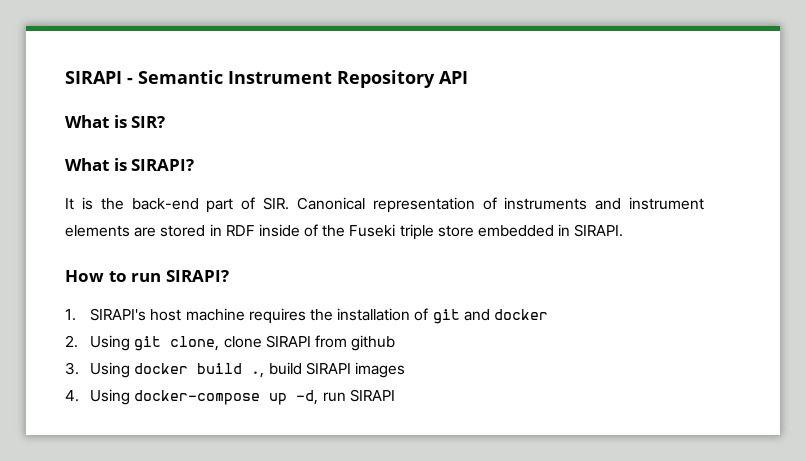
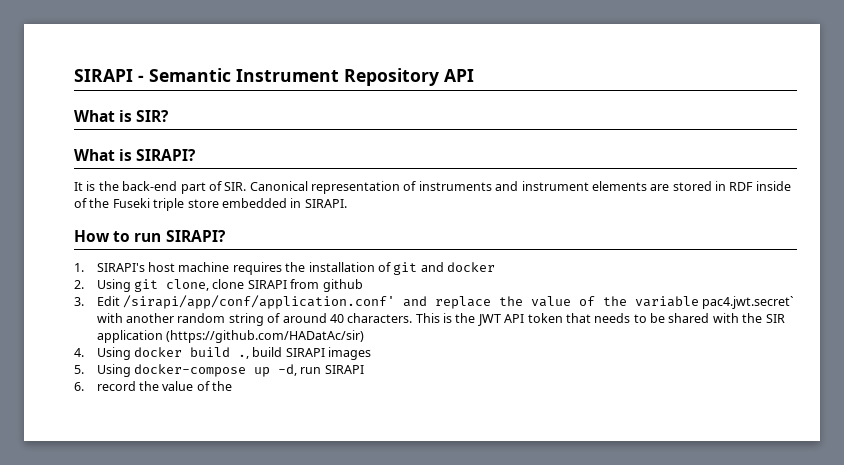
- 3. Using docker build ., build SIRAPI images
+ 3. Edit /sirapi/app/conf/application.conf' and replace the value of the variable pac4.jwt.secret` with another random string of around 40 characters. This is the JWT API token that needs to be shared with the SIR application (https://github.com/HADatAc/sir)
+ 4. Using docker build ., build SIRAPI images
- 4. Using docker-compose up -d, run SIRAPI
+ 5. Using docker-compose up -d, run SIRAPI
+ 6. record the value of the

